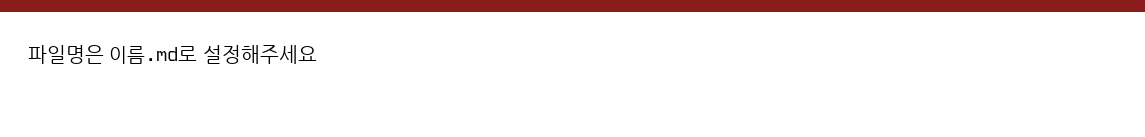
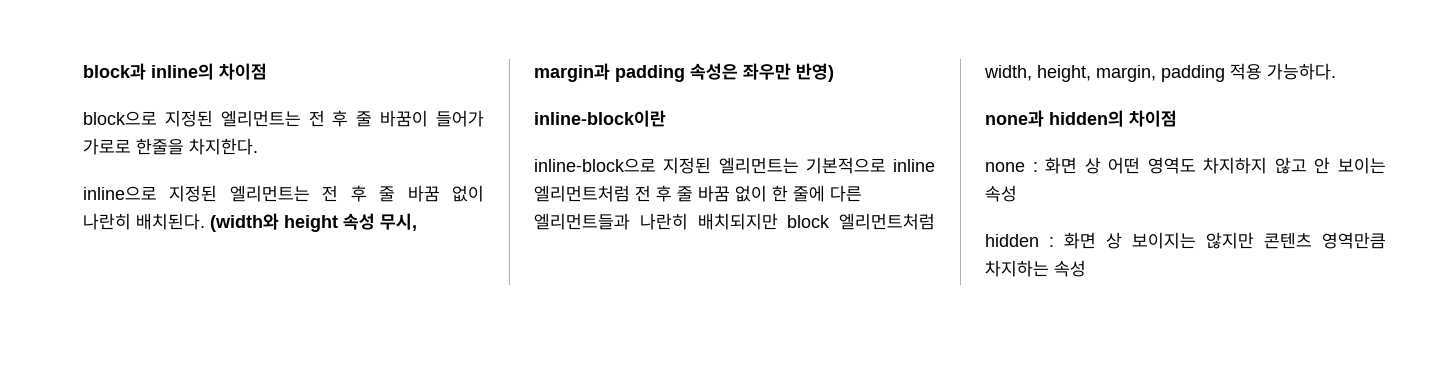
- 파일명은 이름.md로 설정해주세요
+ block과 inline의 차이점
+ block으로 지정된 엘리먼트는 전 후 줄 바꿈이 들어가 가로로 한줄을 차지한다.
+ inline으로 지정된 엘리먼트는 전 후 줄 바꿈 없이 나란히 배치된다. (width와 height 속성 무시, margin과 padding 속성은 좌우만 반영)
+ inline-block이란
+ inline-block으로 지정된 엘리먼트는 기본적으로 inline 엘리먼트처럼 전 후 줄 바꿈 없이 한 줄에 다른 엘리먼트들과 나란히 배치되지만 block 엘리먼트처럼 width, height, margin, padding 적용 가능하다.
+ none과 hidden의 차이점
+ none : 화면 상 어떤 영역도 차지하지 않고 안 보이는 속성
+ hidden : 화면 상 보이지는 않지만 콘텐츠 영역만큼 차지하는 속성

